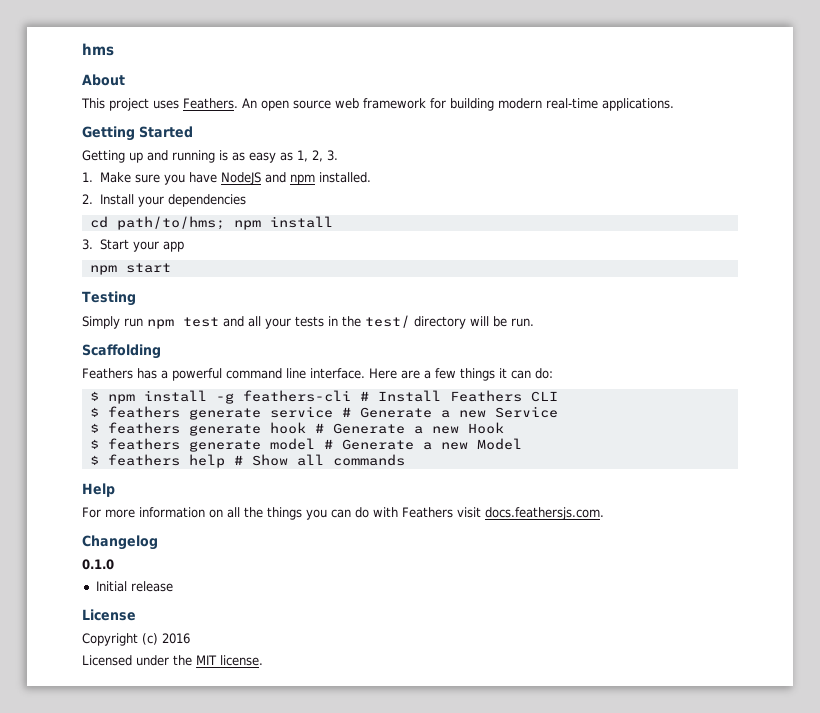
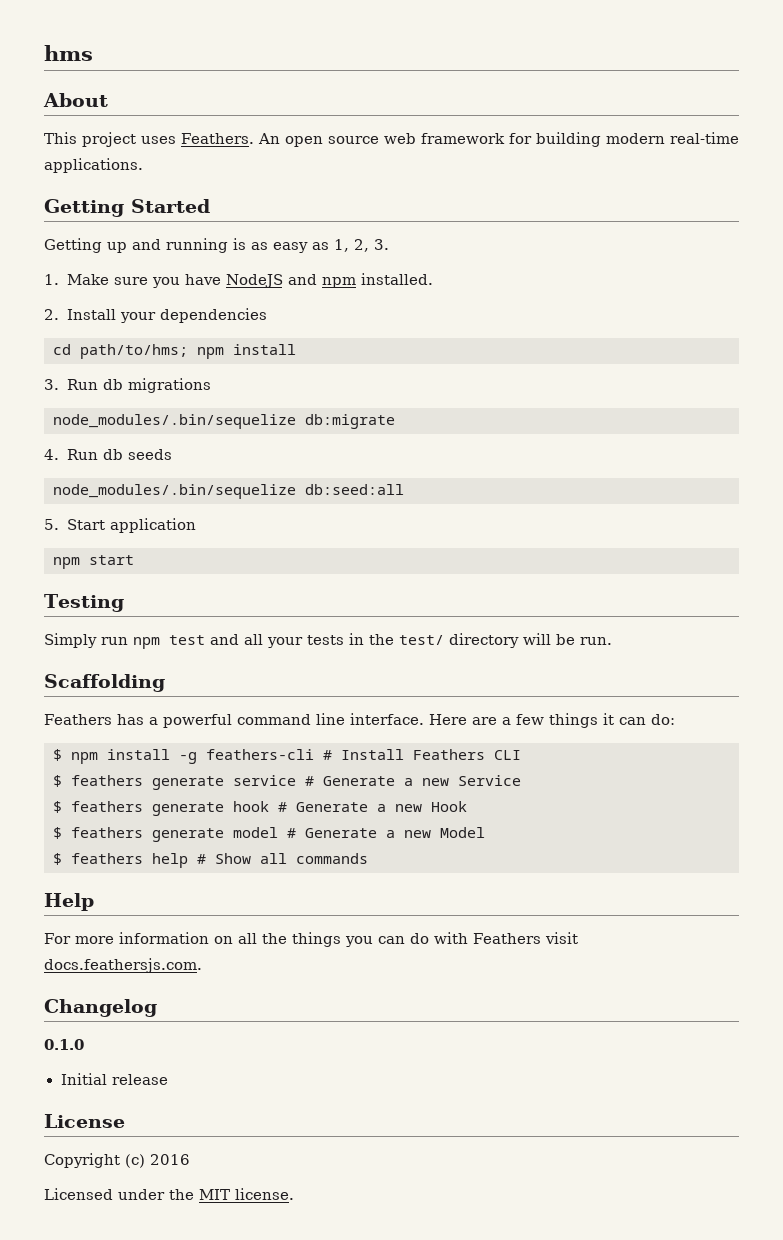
- 3. Start your app
+ 3. Run db migrations
+ node_modules/.bin/sequelize db:migrate
+ 4. Run db seeds
+ node_modules/.bin/sequelize db:seed:all
+ 5. Start application

